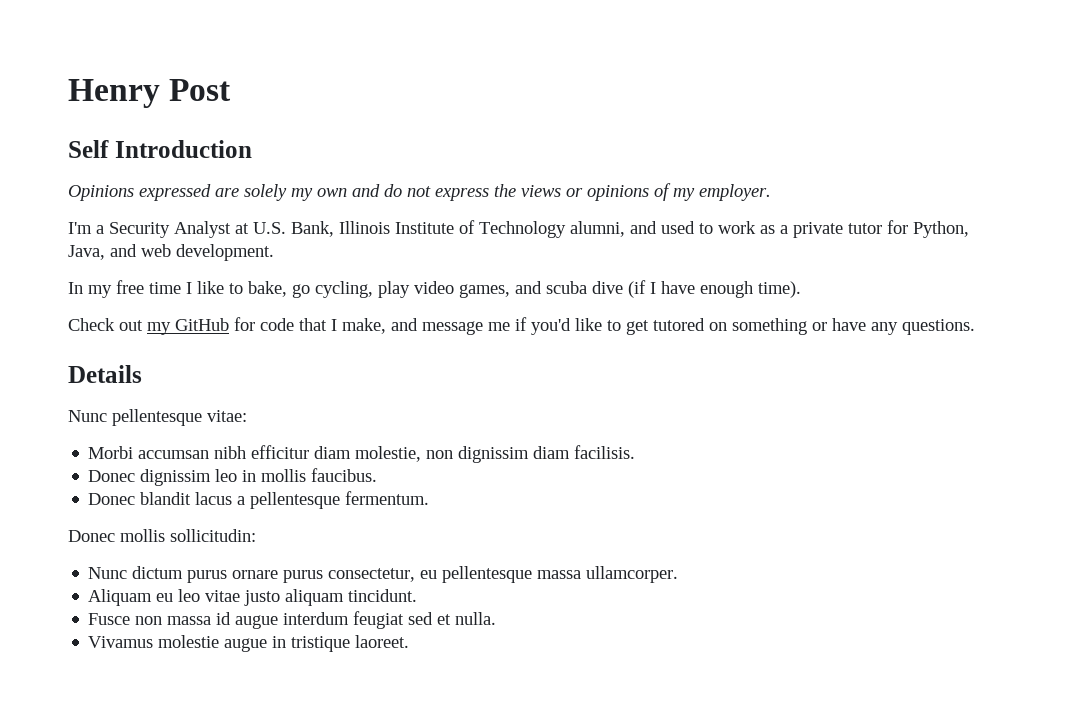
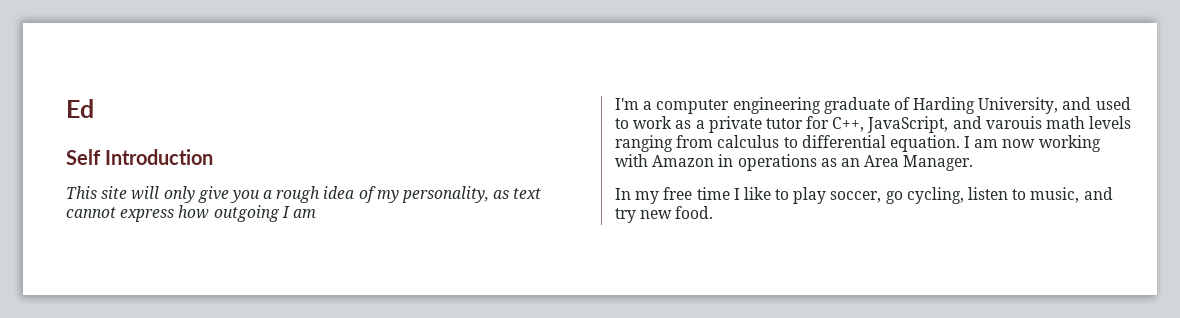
- Henry Post
+ Ed
- Opinions expressed are solely my own and do not express the views or opinions of my employer.
- I'm a Security Analyst at U.S. Bank, Illinois Institute of Technology alumni, and used to work as a private tutor for Python, Java, and web development.
+ This site will only give you a rough idea of my personality, as text cannot express how outgoing I am
+ I'm a computer engineering graduate of Harding University, and used to work as a private tutor for C++, JavaScript, and varouis math levels ranging from calculus to differential equation. I am now working with Amazon in operations as an Area Manager.
- In my free time I like to bake, go cycling, play video games, and scuba dive (if I have enough time).
- Check out my GitHub for code that I make, and message me if you'd like to get tutored on something or have any questions.
- Details
- Nunc pellentesque vitae:
- Morbi accumsan nibh efficitur diam molestie, non dignissim diam facilisis.
- Donec dignissim leo in mollis faucibus.
- Donec blandit lacus a pellentesque fermentum.
- Donec mollis sollicitudin:
- Nunc dictum purus ornare purus consectetur, eu pellentesque massa ullamcorper.
- Aliquam eu leo vitae justo aliquam tincidunt.
- Fusce non massa id augue interdum feugiat sed et nulla.
- Vivamus molestie augue in tristique laoreet.
+ In my free time I like to play soccer, go cycling, listen to music, and try new food.

